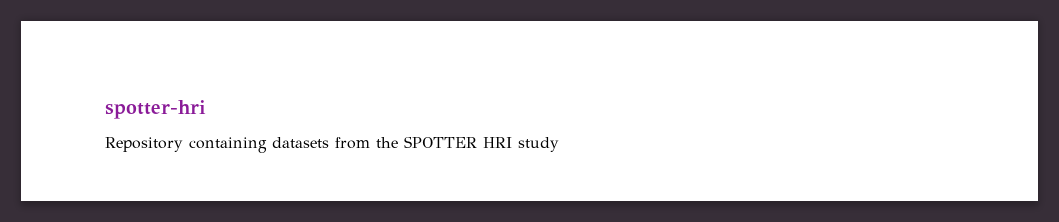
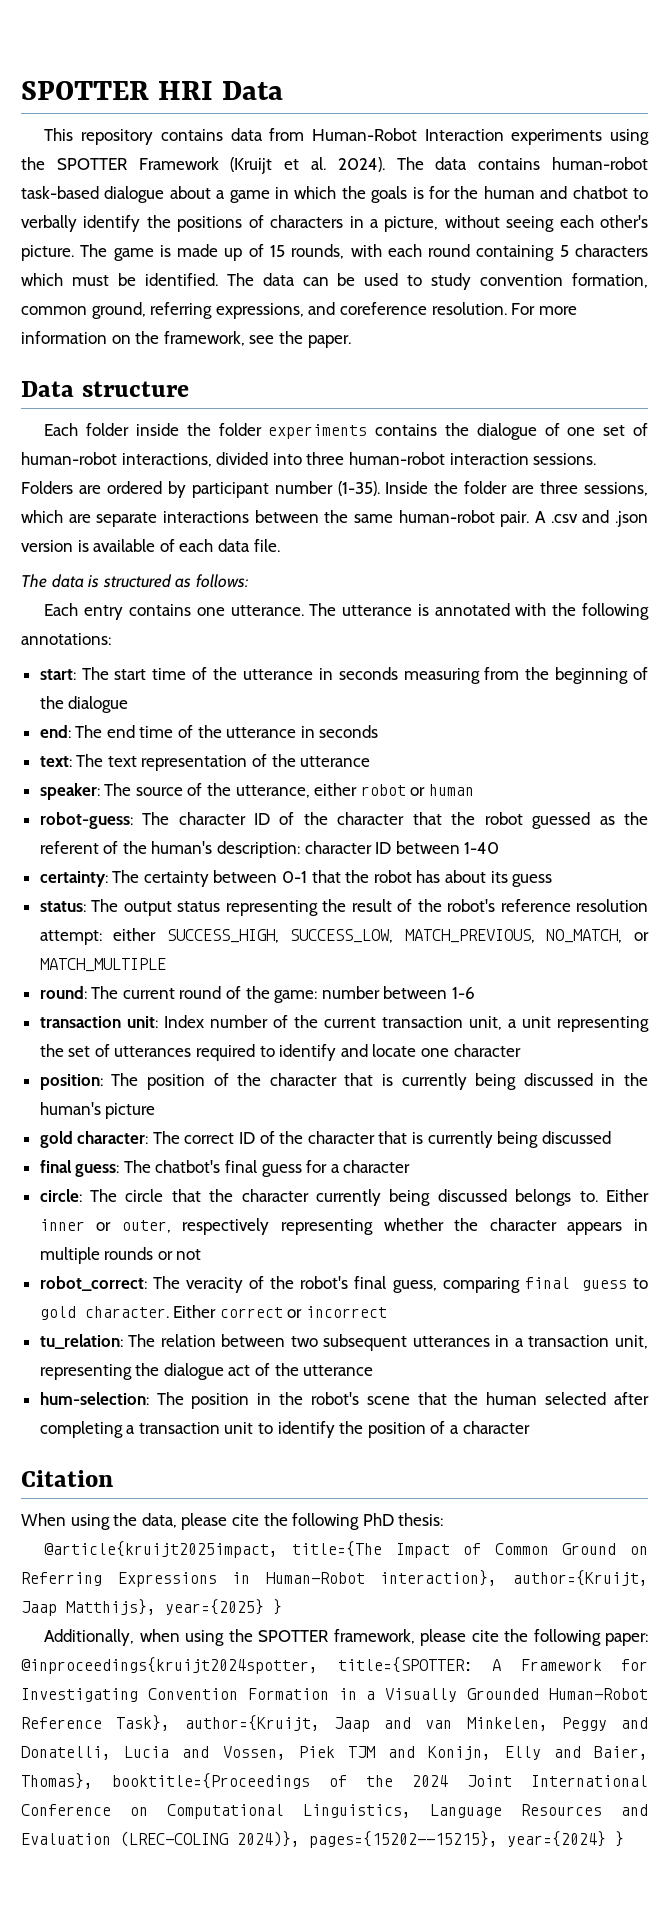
- spotter-hri
- Repository containing datasets from the SPOTTER HRI study
+ SPOTTER HRI Data
+ This repository contains data from Human-Robot Interaction experiments using the SPOTTER Framework (Kruijt et al. 2024). The data contains human-robot task-based dialogue about a game in which the goals is for the human and chatbot to verbally identify the positions of characters in a picture, without seeing each other's picture. The game is made up of 15 rounds, with each round containing 5 characters which must be identified. The data can be used to study convention formation, common ground, referring expressions, and coreference resolution. For more information on the framework, see the paper.
+ Data structure
+ Each folder inside the folder experiments contains the dialogue of one set of human-robot interactions, divided into three human-robot interaction sessions. Folders are ordered by participant number (1-35). Inside the folder are three sessions, which are separate interactions between the same human-robot pair. A .csv and .json version is available of each data file.
+ The data is structured as follows:
+ Each entry contains one utterance. The utterance is annotated with the following annotations:
+ start: The start time of the utterance in seconds measuring from the beginning of the dialogue
+ end: The end time of the utterance in seconds
+ text: The text representation of the utterance
+ speaker: The source of the utterance, either robot or human
+ robot-guess: The character ID of the character that the robot guessed as the referent of the human's description: character ID between 1-40
+ certainty: The certainty between 0-1 that the robot has about its guess
+ status: The output status representing the result of the robot's reference resolution attempt: either SUCCESS_HIGH, SUCCESS_LOW, MATCH_PREVIOUS, NO_MATCH, or MATCH_MULTIPLE
+ round: The current round of the game: number between 1-6
+ transaction unit: Index number of the current transaction unit, a unit representing the set of utterances required to identify and locate one character
+ position: The position of the character that is currently being discussed in the human's picture
+ gold character: The correct ID of the character that is currently being discussed
+ final guess: The chatbot's final guess for a character
+ circle: The circle that the character currently being discussed belongs to. Either inner or outer, respectively representing whether the character appears in multiple rounds or not
+ robot_correct: The veracity of the robot's final guess, comparing final guess to gold character. Either correct or incorrect
+ tu_relation: The relation between two subsequent utterances in a transaction unit, representing the dialogue act of the utterance
+ hum-selection: The position in the robot's scene that the human selected after completing a transaction unit to identify the position of a character
+ Citation
+ When using the data, please cite the following PhD thesis:
+ @article{kruijt2025impact, title={The Impact of Common Ground on Referring Expressions in Human-Robot interaction}, author={Kruijt, Jaap Matthijs}, year={2025} }
+ Additionally, when using the SPOTTER framework, please cite the following paper: @inproceedings{kruijt2024spotter, title={SPOTTER: A Framework for Investigating Convention Formation in a Visually Grounded Human-Robot Reference Task}, author={Kruijt, Jaap and van Minkelen, Peggy and Donatelli, Lucia and Vossen, Piek TJM and Konijn, Elly and Baier, Thomas}, booktitle={Proceedings of the 2024 Joint International Conference on Computational Linguistics, Language Resources and Evaluation (LREC-COLING 2024)}, pages={15202--15215}, year={2024} }

